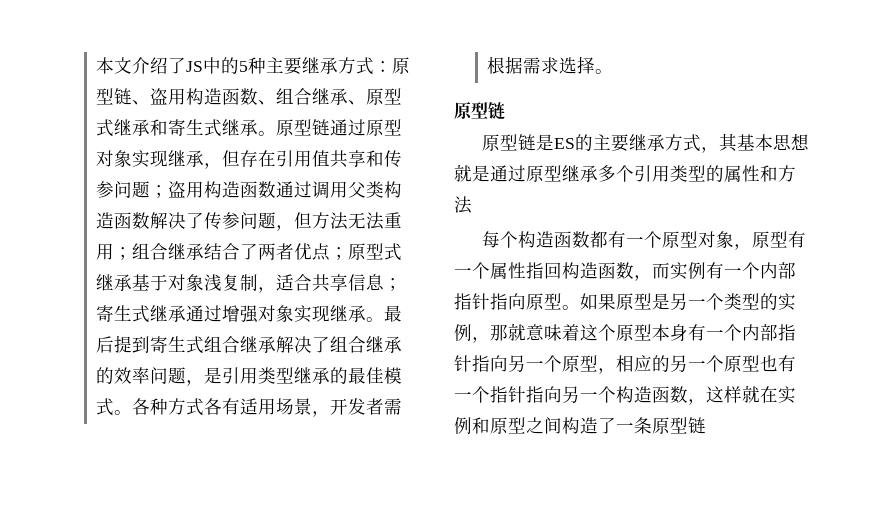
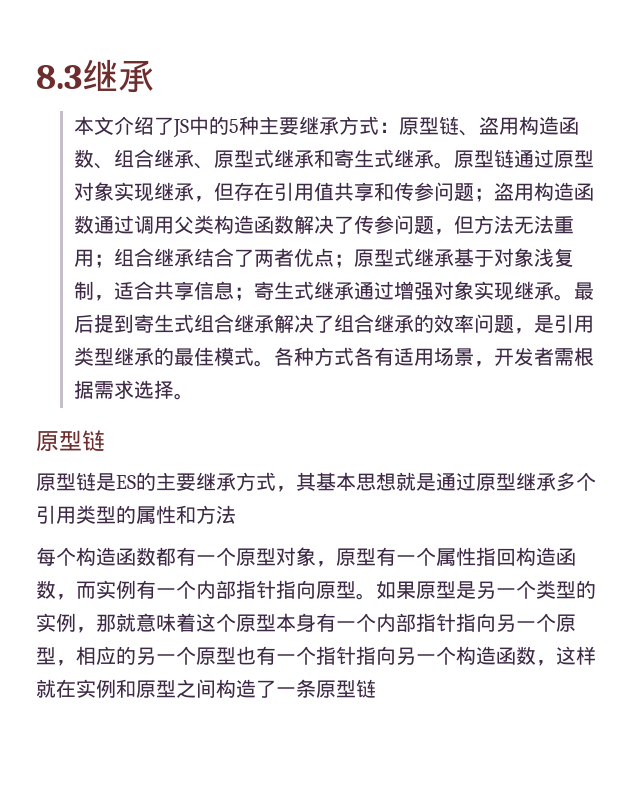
+ 8.3继承

